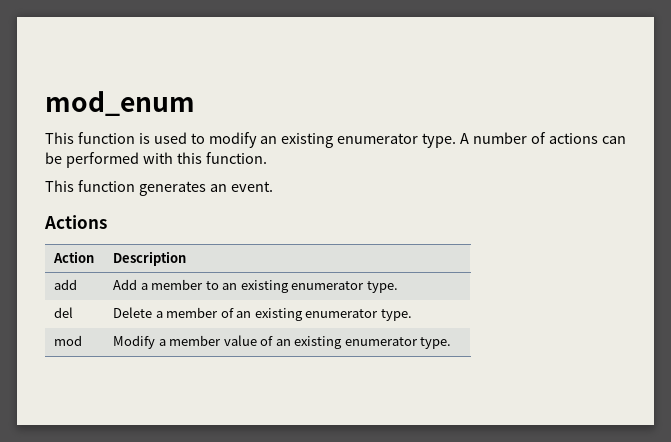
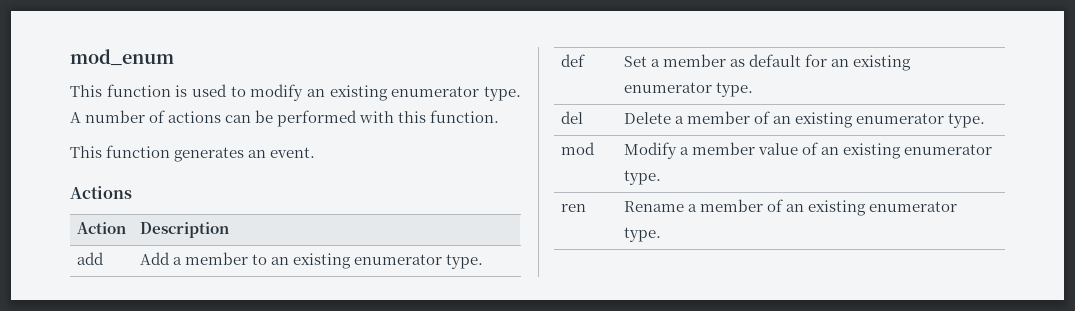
+ def | Set a member as default for an existing enumerator type.
+ ren | Rename a member of an existing enumerator type.

